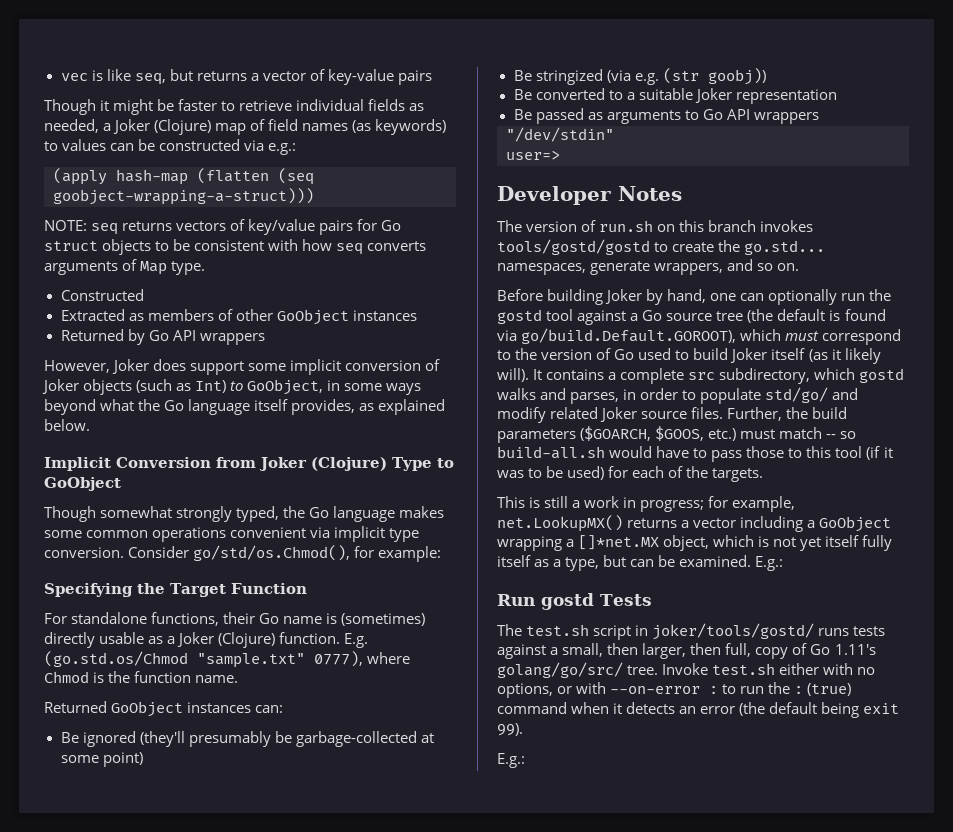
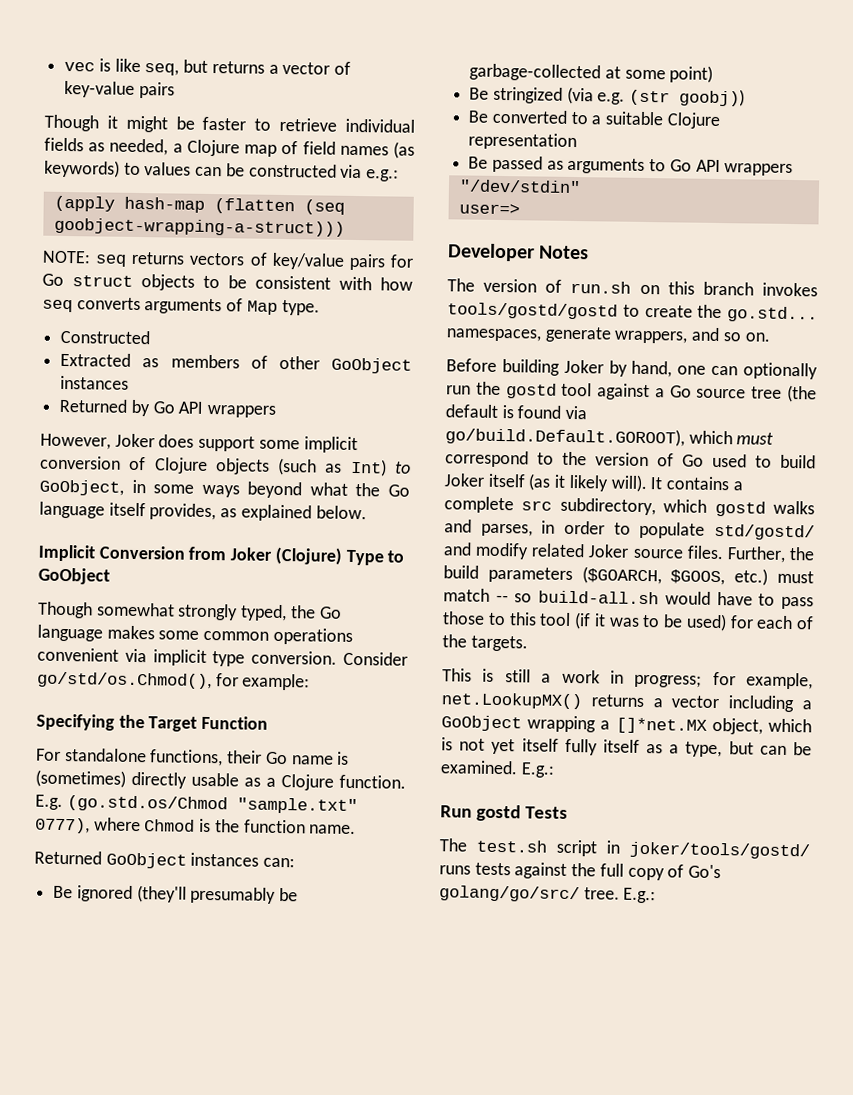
- Though it might be faster to retrieve individual fields as needed, a Joker (Clojure) map of field names (as keywords) to values can be constructed via e.g.:
+ Though it might be faster to retrieve individual fields as needed, a Clojure map of field names (as keywords) to values can be constructed via e.g.:
- However, Joker does support some implicit conversion of Joker objects (such as Int) to GoObject, in some ways beyond what the Go language itself provides, as explained below.
+ However, Joker does support some implicit conversion of Clojure objects (such as Int) to GoObject, in some ways beyond what the Go language itself provides, as explained below.
- For standalone functions, their Go name is (sometimes) directly usable as a Joker (Clojure) function.
+ For standalone functions, their Go name is (sometimes) directly usable as a Clojure function.
- Be converted to a suitable Joker representation
+ Be converted to a suitable Clojure representation
- It contains a complete src subdirectory, which gostd walks and parses, in order to populate std/go/ and modify related Joker source files.
+ It contains a complete src subdirectory, which gostd walks and parses, in order to populate std/gostd/ and modify related Joker source files.
- The test.sh script in joker/tools/gostd/ runs tests against a small, then larger, then full, copy of Go 1.11's golang/go/src/ tree. Invoke test.sh either with no options, or with --on-error : to run the : (true) command when it detects an error (the default being exit 99).
- E.g.:
+ The test.sh script in joker/tools/gostd/ runs tests against the full copy of Go's golang/go/src/ tree. E.g.:

